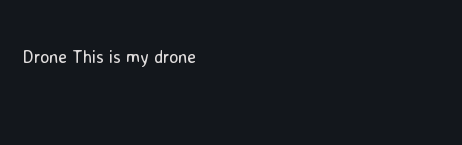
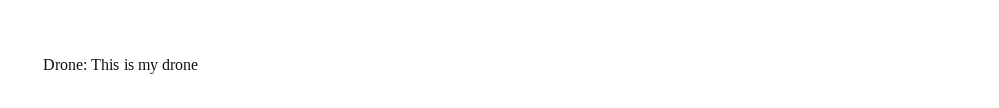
- Drone This is my drone
+ Drone: This is my drone

